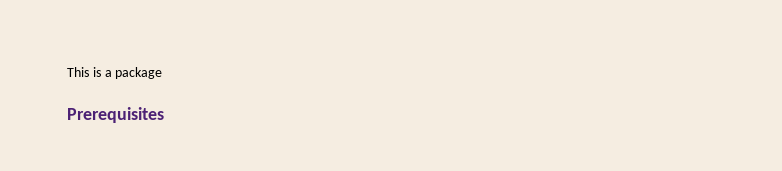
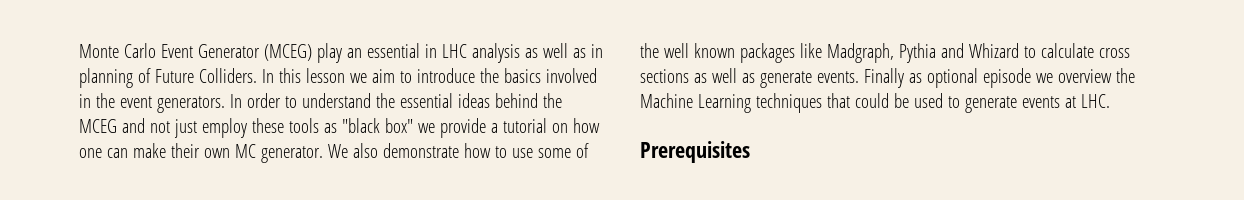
- This is a package
+ Monte Carlo Event Generator (MCEG) play an essential in LHC analysis as well as in planning of Future Colliders. In this lesson we aim to introduce the basics involved in the event generators. In order to understand the essential ideas behind the MCEG and not just employ these tools as "black box" we provide a tutorial on how one can make their own MC generator. We also demonstrate how to use some of the well known packages like Madgraph, Pythia and Whizard to calculate cross sections as well as generate events. Finally as optional episode we overview the Machine Learning techniques that could be used to generate events at LHC.

